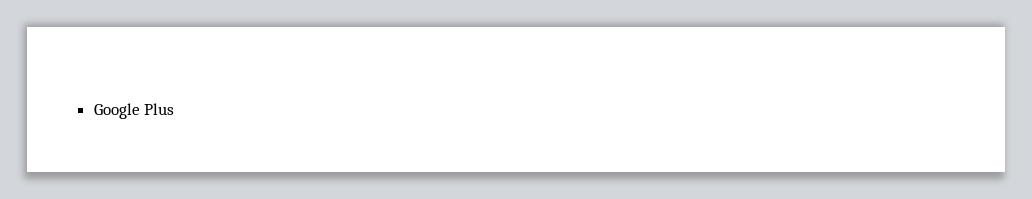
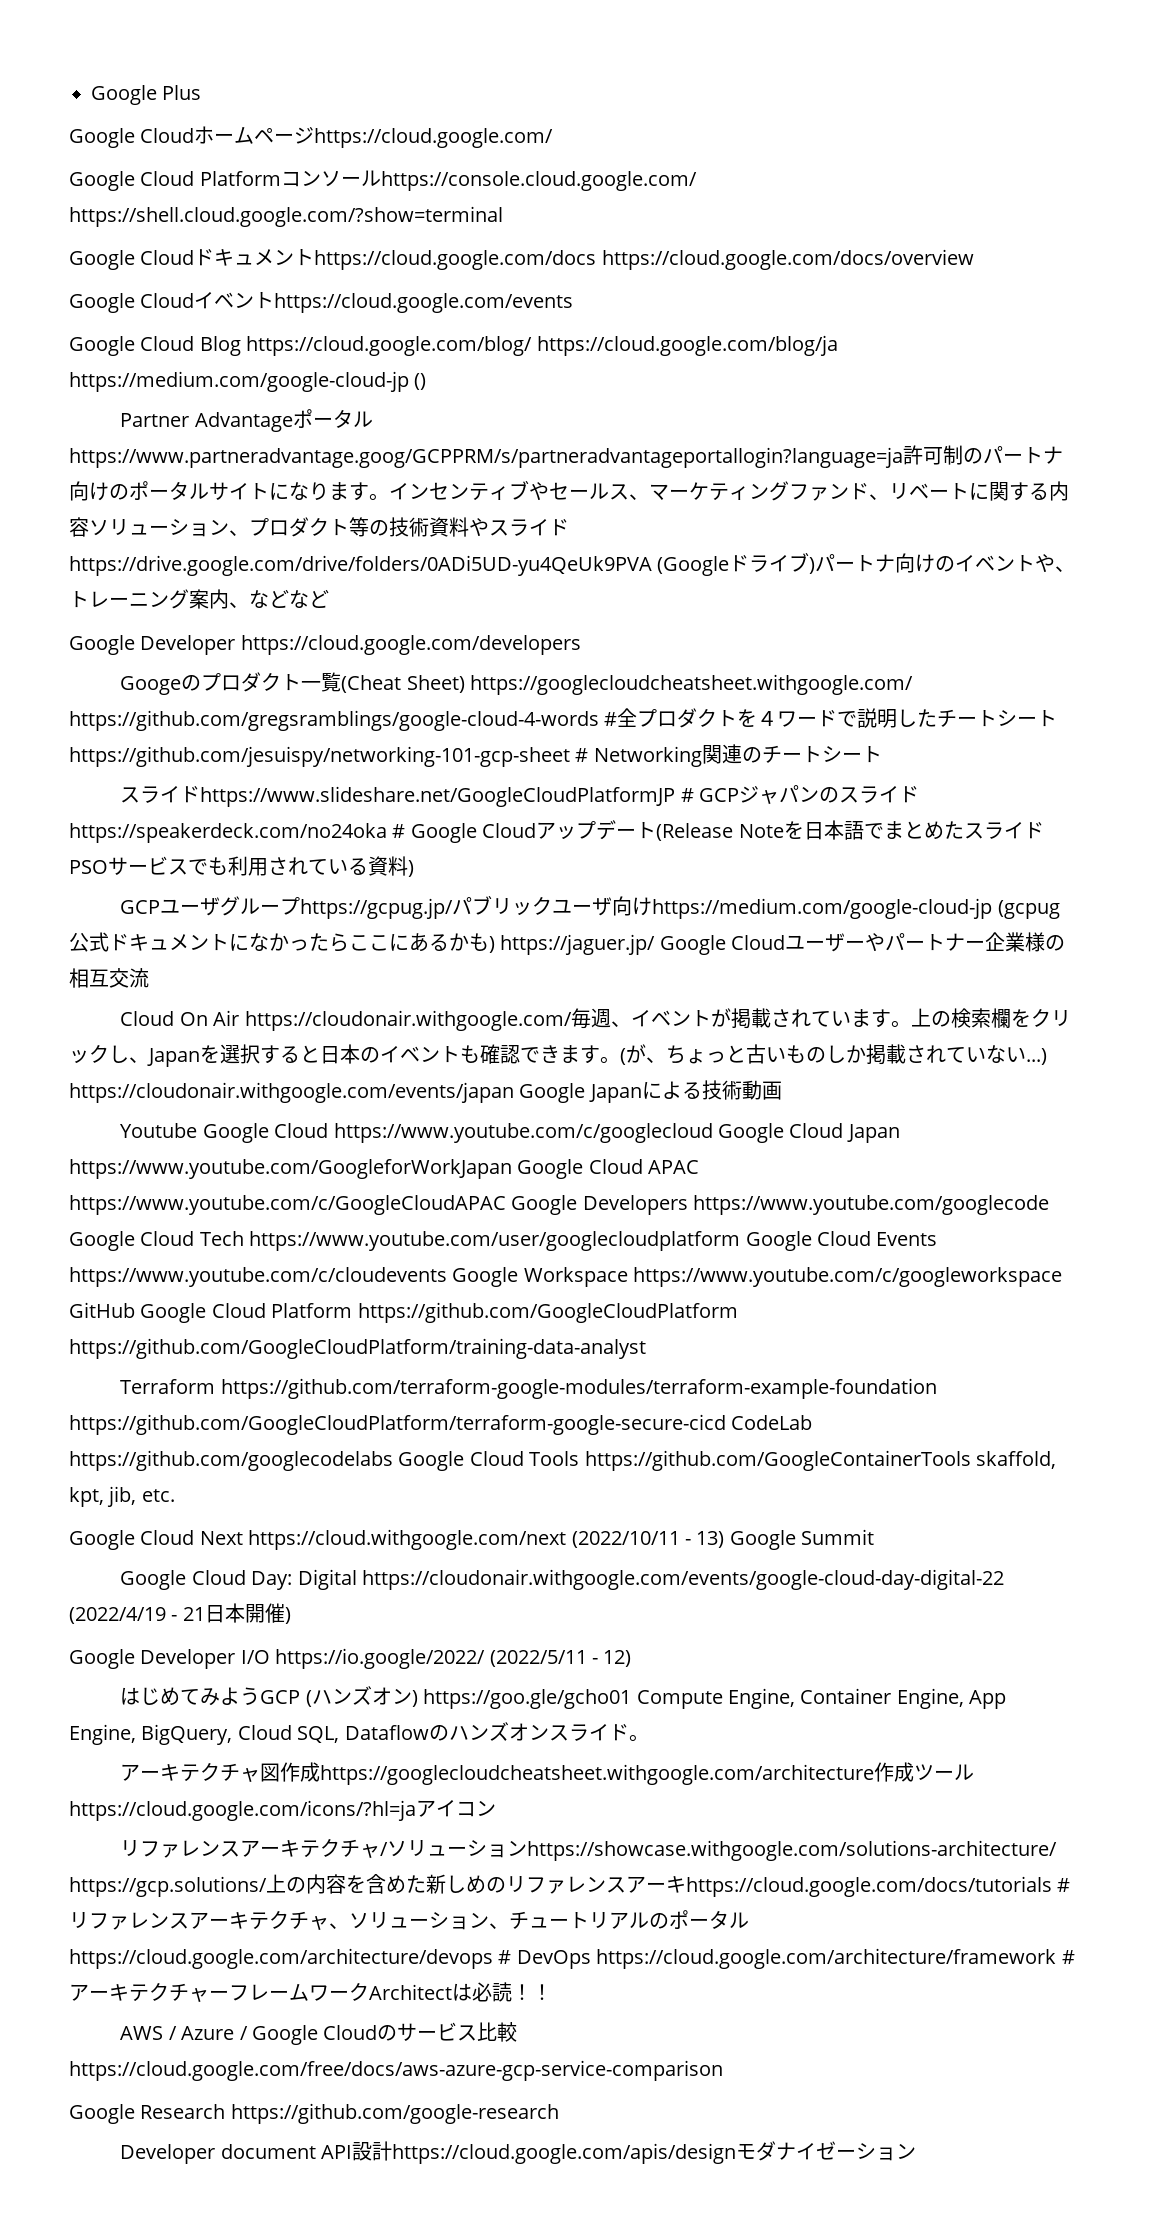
+ Google Cloudホームページhttps://cloud.google.com/
+ Google Cloud Platformコンソールhttps://console.cloud.google.com/ https://shell.cloud.google.com/?show=terminal
+ Google Cloudドキュメントhttps://cloud.google.com/docs https://cloud.google.com/docs/overview
+ Google Cloudイベントhttps://cloud.google.com/events
+ Google Cloud Blog https://cloud.google.com/blog/ https://cloud.google.com/blog/ja https://medium.com/google-cloud-jp ()
+ Partner Advantageポータルhttps://www.partneradvantage.goog/GCPPRM/s/partneradvantageportallogin?language=ja許可制のパートナ向けのポータルサイトになります。インセンティブやセールス、マーケティングファンド、リベートに関する内容ソリューション、プロダクト等の技術資料やスライドhttps://drive.google.com/drive/folders/0ADi5UD-yu4QeUk9PVA (Googleドライブ)パートナ向けのイベントや、トレーニング案内、などなど
+ Google Developer https://cloud.google.com/developers
+ Googeのプロダクト一覧(Cheat Sheet) https://googlecloudcheatsheet.withgoogle.com/ https://github.com/gregsramblings/google-cloud-4-words #全プロダクトを４ワードで説明したチートシートhttps://github.com/jesuispy/networking-101-gcp-sheet # Networking関連のチートシート
+ スライドhttps://www.slideshare.net/GoogleCloudPlatformJP # GCPジャパンのスライドhttps://speakerdeck.com/no24oka # Google Cloudアップデート(Release Noteを日本語でまとめたスライドPSOサービスでも利用されている資料)
+ GCPユーザグループhttps://gcpug.jp/パブリックユーザ向けhttps://medium.com/google-cloud-jp (gcpug公式ドキュメントになかったらここにあるかも) https://jaguer.jp/ Google Cloudユーザーやパートナー企業様の相互交流
+ Cloud On Air https://cloudonair.withgoogle.com/毎週、イベントが掲載されています。上の検索欄をクリックし、Japanを選択すると日本のイベントも確認できます。(が、ちょっと古いものしか掲載されていない...) https://cloudonair.withgoogle.com/events/japan Google Japanによる技術動画
+ Youtube Google Cloud https://www.youtube.com/c/googlecloud Google Cloud Japan https://www.youtube.com/GoogleforWorkJapan Google Cloud APAC https://www.youtube.com/c/GoogleCloudAPAC Google Developers https://www.youtube.com/googlecode Google Cloud Tech https://www.youtube.com/user/googlecloudplatform Google Cloud Events https://www.youtube.com/c/cloudevents Google Workspace https://www.youtube.com/c/googleworkspace GitHub Google Cloud Platform https://github.com/GoogleCloudPlatform https://github.com/GoogleCloudPlatform/training-data-analyst
+ Terraform https://github.com/terraform-google-modules/terraform-example-foundation https://github.com/GoogleCloudPlatform/terraform-google-secure-cicd CodeLab https://github.com/googlecodelabs Google Cloud Tools https://github.com/GoogleContainerTools skaffold, kpt, jib, etc.
+ Google Cloud Next https://cloud.withgoogle.com/next (2022/10/11 - 13) Google Summit
+ Google Cloud Day: Digital https://cloudonair.withgoogle.com/events/google-cloud-day-digital-22 (2022/4/19 - 21日本開催)
+ Google Developer I/O https://io.google/2022/ (2022/5/11 - 12)
+ はじめてみようGCP (ハンズオン) https://goo.gle/gcho01 Compute Engine, Container Engine, App Engine, BigQuery, Cloud SQL, Dataflowのハンズオンスライド。
+ アーキテクチャ図作成https://googlecloudcheatsheet.withgoogle.com/architecture作成ツールhttps://cloud.google.com/icons/?hl=jaアイコン
+ リファレンスアーキテクチャ/ソリューションhttps://showcase.withgoogle.com/solutions-architecture/ https://gcp.solutions/上の内容を含めた新しめのリファレンスアーキhttps://cloud.google.com/docs/tutorials #リファレンスアーキテクチャ、ソリューション、チュートリアルのポータルhttps://cloud.google.com/architecture/devops # DevOps https://cloud.google.com/architecture/framework #アーキテクチャーフレームワークArchitectは必読！！
+ AWS / Azure / Google Cloudのサービス比較https://cloud.google.com/free/docs/aws-azure-gcp-service-comparison
+ Google Research https://github.com/google-research
+ Developer document API設計https://cloud.google.com/apis/designモダナイゼーション

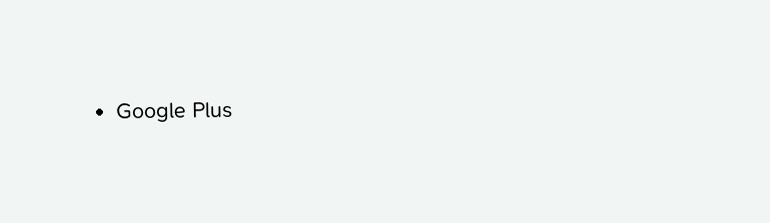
- Google Cloudホームページhttps://cloud.google.com/
- Google Cloud Platformコンソールhttps://console.cloud.google.com/ https://shell.cloud.google.com/?show=terminal
- Google Cloudドキュメントhttps://cloud.google.com/docs https://cloud.google.com/docs/overview
- Google Cloudイベントhttps://cloud.google.com/events
- Google Cloud Blog https://cloud.google.com/blog/ https://cloud.google.com/blog/ja https://medium.com/google-cloud-jp ()
- Partner Advantageポータルhttps://www.partneradvantage.goog/GCPPRM/s/partneradvantageportallogin?language=ja許可制のパートナ向けのポータルサイトになります。インセンティブやセールス、マーケティングファンド、リベートに関する内容ソリューション、プロダクト等の技術資料やスライドhttps://drive.google.com/drive/folders/0ADi5UD-yu4QeUk9PVA (Googleドライブ)パートナ向けのイベントや、トレーニング案内、などなど
- Google Developer https://cloud.google.com/developers
- Googeのプロダクト一覧(Cheat Sheet) https://googlecloudcheatsheet.withgoogle.com/ https://github.com/gregsramblings/google-cloud-4-words #全プロダクトを４ワードで説明したチートシートhttps://github.com/jesuispy/networking-101-gcp-sheet # Networking関連のチートシート
- スライドhttps://www.slideshare.net/GoogleCloudPlatformJP # GCPジャパンのスライドhttps://speakerdeck.com/no24oka # Google Cloudアップデート(Release Noteを日本語でまとめたスライドPSOサービスでも利用されている資料)
- GCPユーザグループhttps://gcpug.jp/パブリックユーザ向けhttps://medium.com/google-cloud-jp (gcpug公式ドキュメントになかったらここにあるかも) https://jaguer.jp/ Google Cloudユーザーやパートナー企業様の相互交流
- Cloud On Air https://cloudonair.withgoogle.com/毎週、イベントが掲載されています。上の検索欄をクリックし、Japanを選択すると日本のイベントも確認できます。(が、ちょっと古いものしか掲載されていない...) https://cloudonair.withgoogle.com/events/japan Google Japanによる技術動画
- Youtube Google Cloud https://www.youtube.com/c/googlecloud Google Cloud Japan https://www.youtube.com/GoogleforWorkJapan Google Cloud APAC https://www.youtube.com/c/GoogleCloudAPAC Google Developers https://www.youtube.com/googlecode Google Cloud Tech https://www.youtube.com/user/googlecloudplatform Google Cloud Events https://www.youtube.com/c/cloudevents Google Workspace https://www.youtube.com/c/googleworkspace GitHub Google Cloud Platform https://github.com/GoogleCloudPlatform https://github.com/GoogleCloudPlatform/training-data-analyst
- Terraform https://github.com/terraform-google-modules/terraform-example-foundation https://github.com/GoogleCloudPlatform/terraform-google-secure-cicd CodeLab https://github.com/googlecodelabs Google Cloud Tools https://github.com/GoogleContainerTools skaffold, kpt, jib, etc.
- Google Cloud Next https://cloud.withgoogle.com/next (2022/10/11 - 13) Google Summit
- Google Cloud Day: Digital https://cloudonair.withgoogle.com/events/google-cloud-day-digital-22 (2022/4/19 - 21日本開催)
- Google Developer I/O https://io.google/2022/ (2022/5/11 - 12)
- はじめてみようGCP (ハンズオン) https://goo.gle/gcho01 Compute Engine, Container Engine, App Engine, BigQuery, Cloud SQL, Dataflowのハンズオンスライド。
- アーキテクチャ図作成https://googlecloudcheatsheet.withgoogle.com/architecture作成ツールhttps://cloud.google.com/icons/?hl=jaアイコン
- リファレンスアーキテクチャ/ソリューションhttps://showcase.withgoogle.com/solutions-architecture/ https://gcp.solutions/上の内容を含めた新しめのリファレンスアーキhttps://cloud.google.com/docs/tutorials #リファレンスアーキテクチャ、ソリューション、チュートリアルのポータルhttps://cloud.google.com/architecture/devops # DevOps https://cloud.google.com/architecture/framework #アーキテクチャーフレームワークArchitectは必読！！
- AWS / Azure / Google Cloudのサービス比較https://cloud.google.com/free/docs/aws-azure-gcp-service-comparison
- Google Research https://github.com/google-research
- Developer document API設計https://cloud.google.com/apis/designモダナイゼーション

